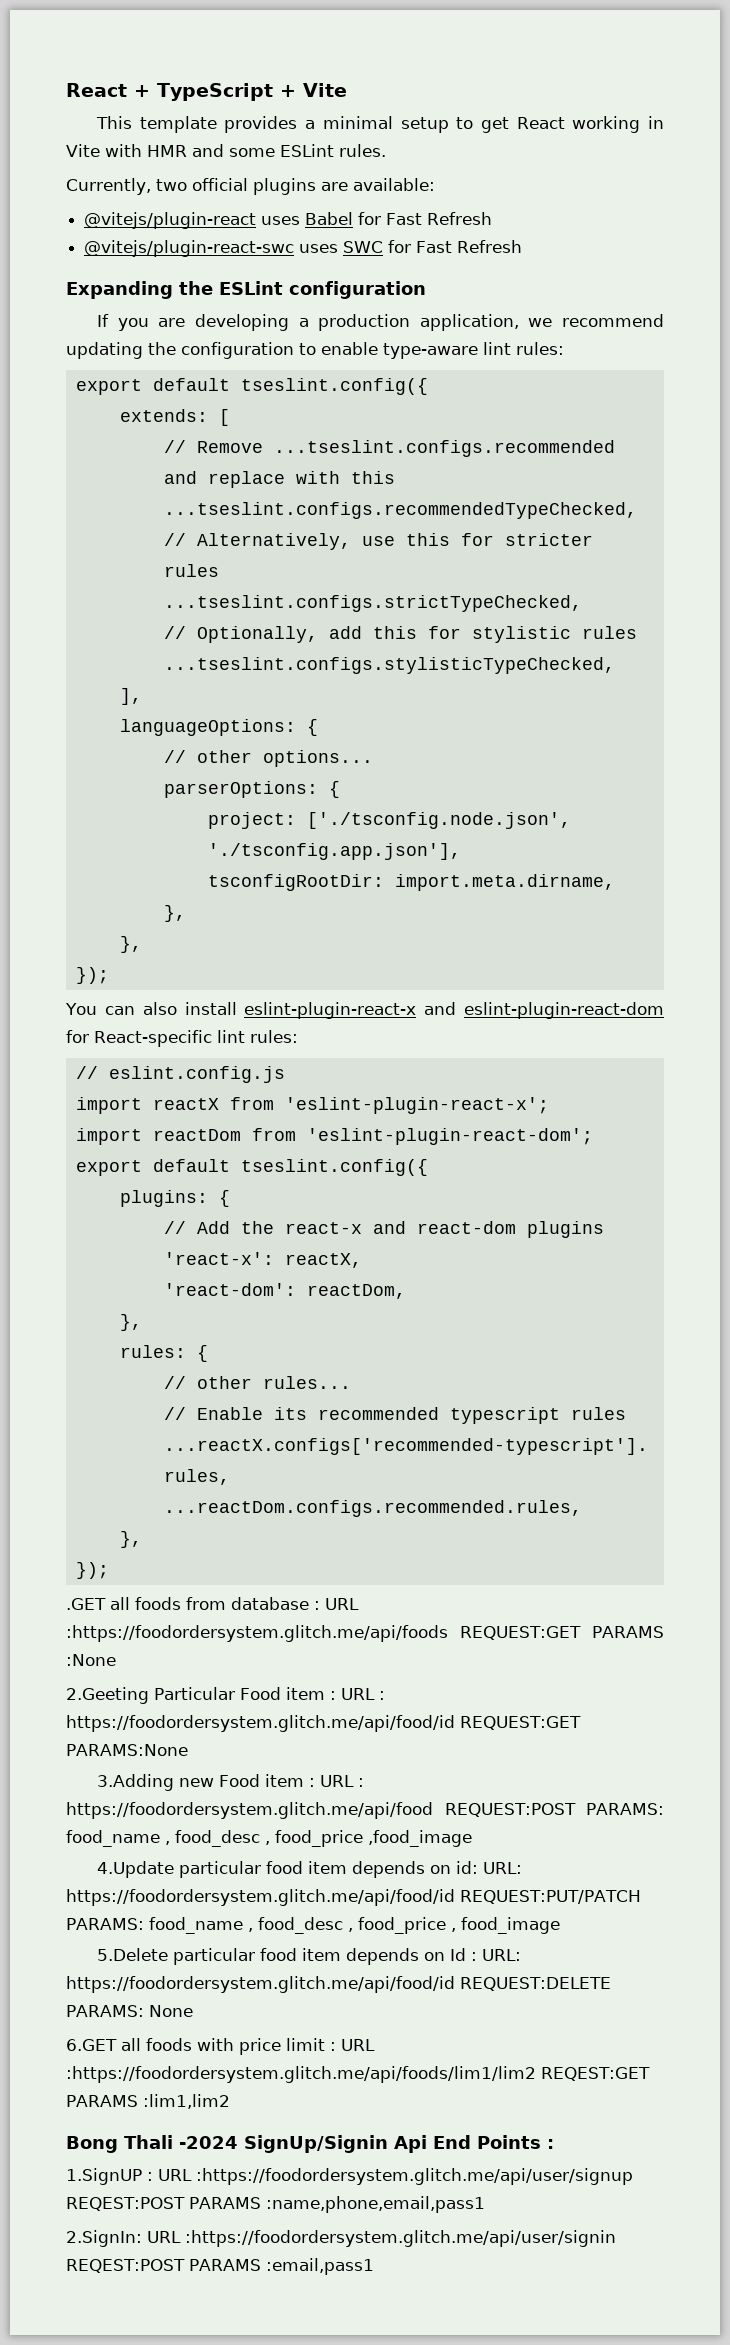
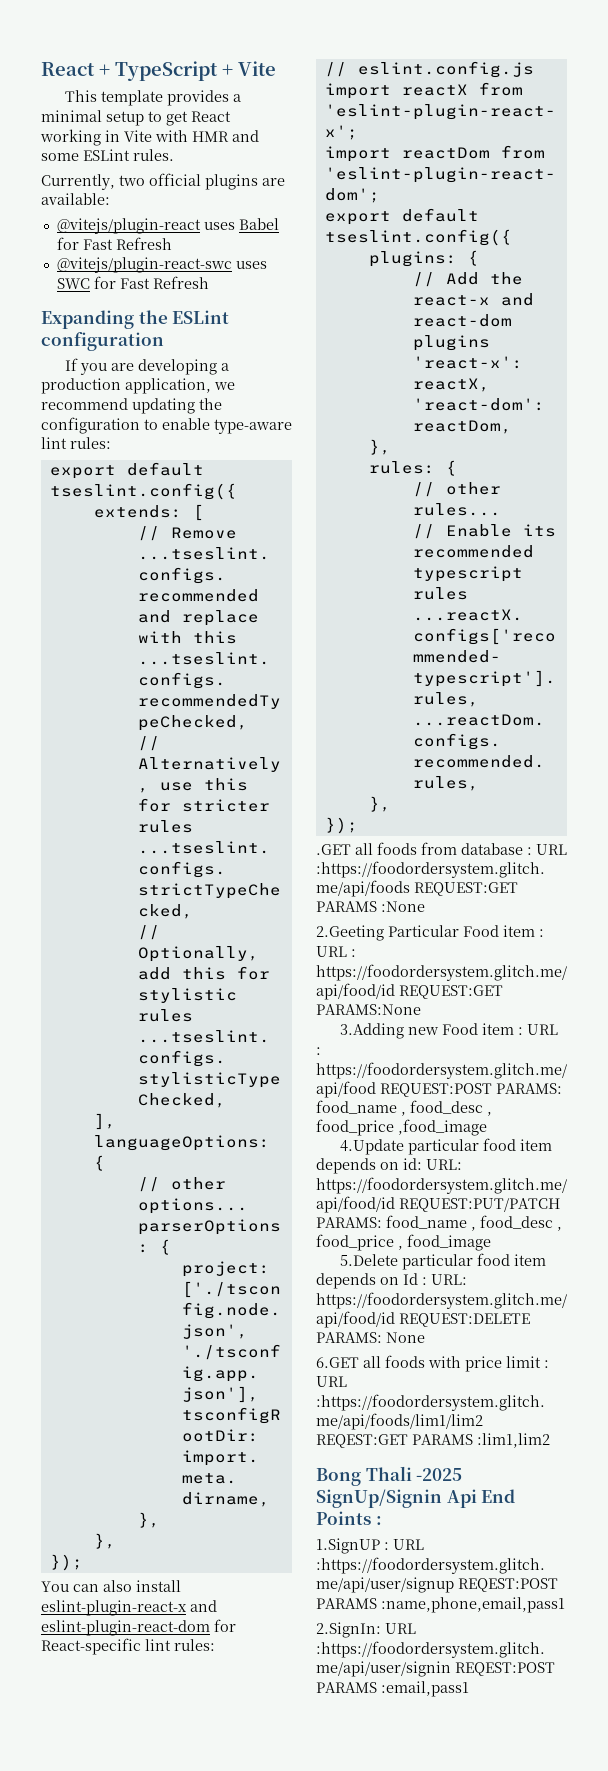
- Bong Thali -2024 SignUp/Signin Api End Points :
+ Bong Thali -2025 SignUp/Signin Api End Points :

